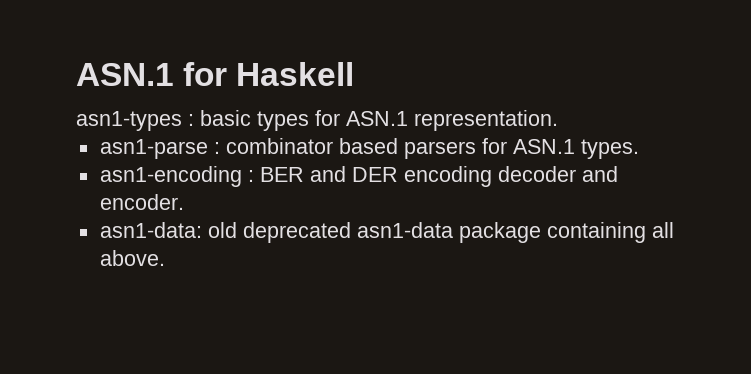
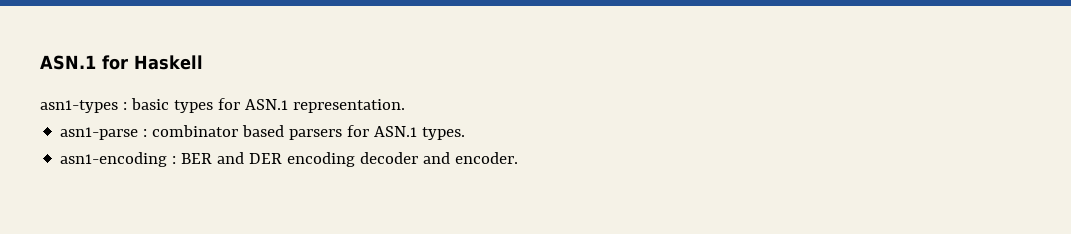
- asn1-data: old deprecated asn1-data package containing all above.

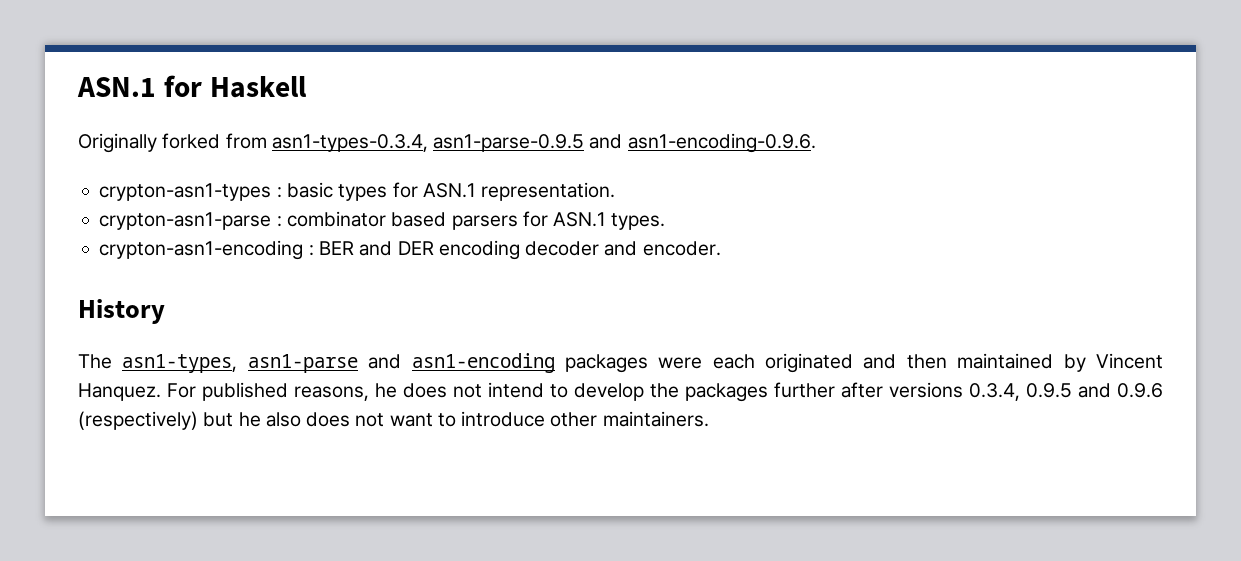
- asn1-types : basic types for ASN.1 representation.
+ Originally forked from asn1-types-0.3.4, asn1-parse-0.9.5 and asn1-encoding-0.9.6.
+ crypton-asn1-types : basic types for ASN.1 representation.
- asn1-parse : combinator based parsers for ASN.1 types.
+ crypton-asn1-parse : combinator based parsers for ASN.1 types.
- asn1-encoding : BER and DER encoding decoder and encoder.
+ crypton-asn1-encoding : BER and DER encoding decoder and encoder.
+ History
+ The asn1-types, asn1-parse and asn1-encoding packages were each originated and then maintained by Vincent Hanquez. For published reasons, he does not intend to develop the packages further after versions 0.3.4, 0.9.5 and 0.9.6 (respectively) but he also does not want to introduce other maintainers.

